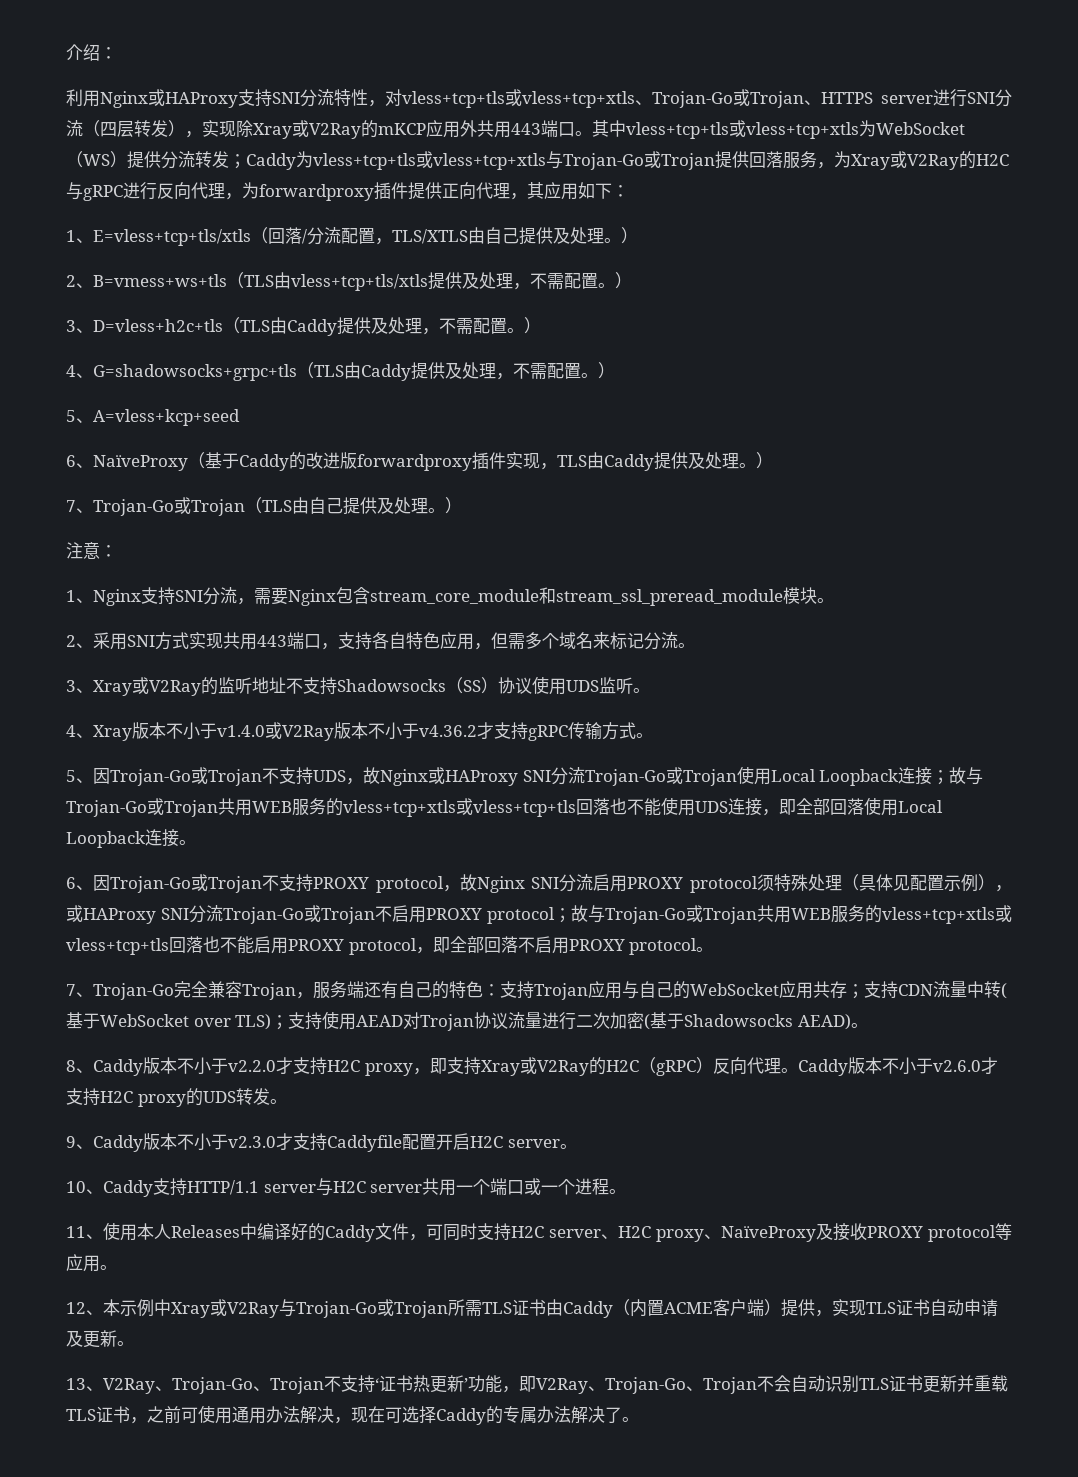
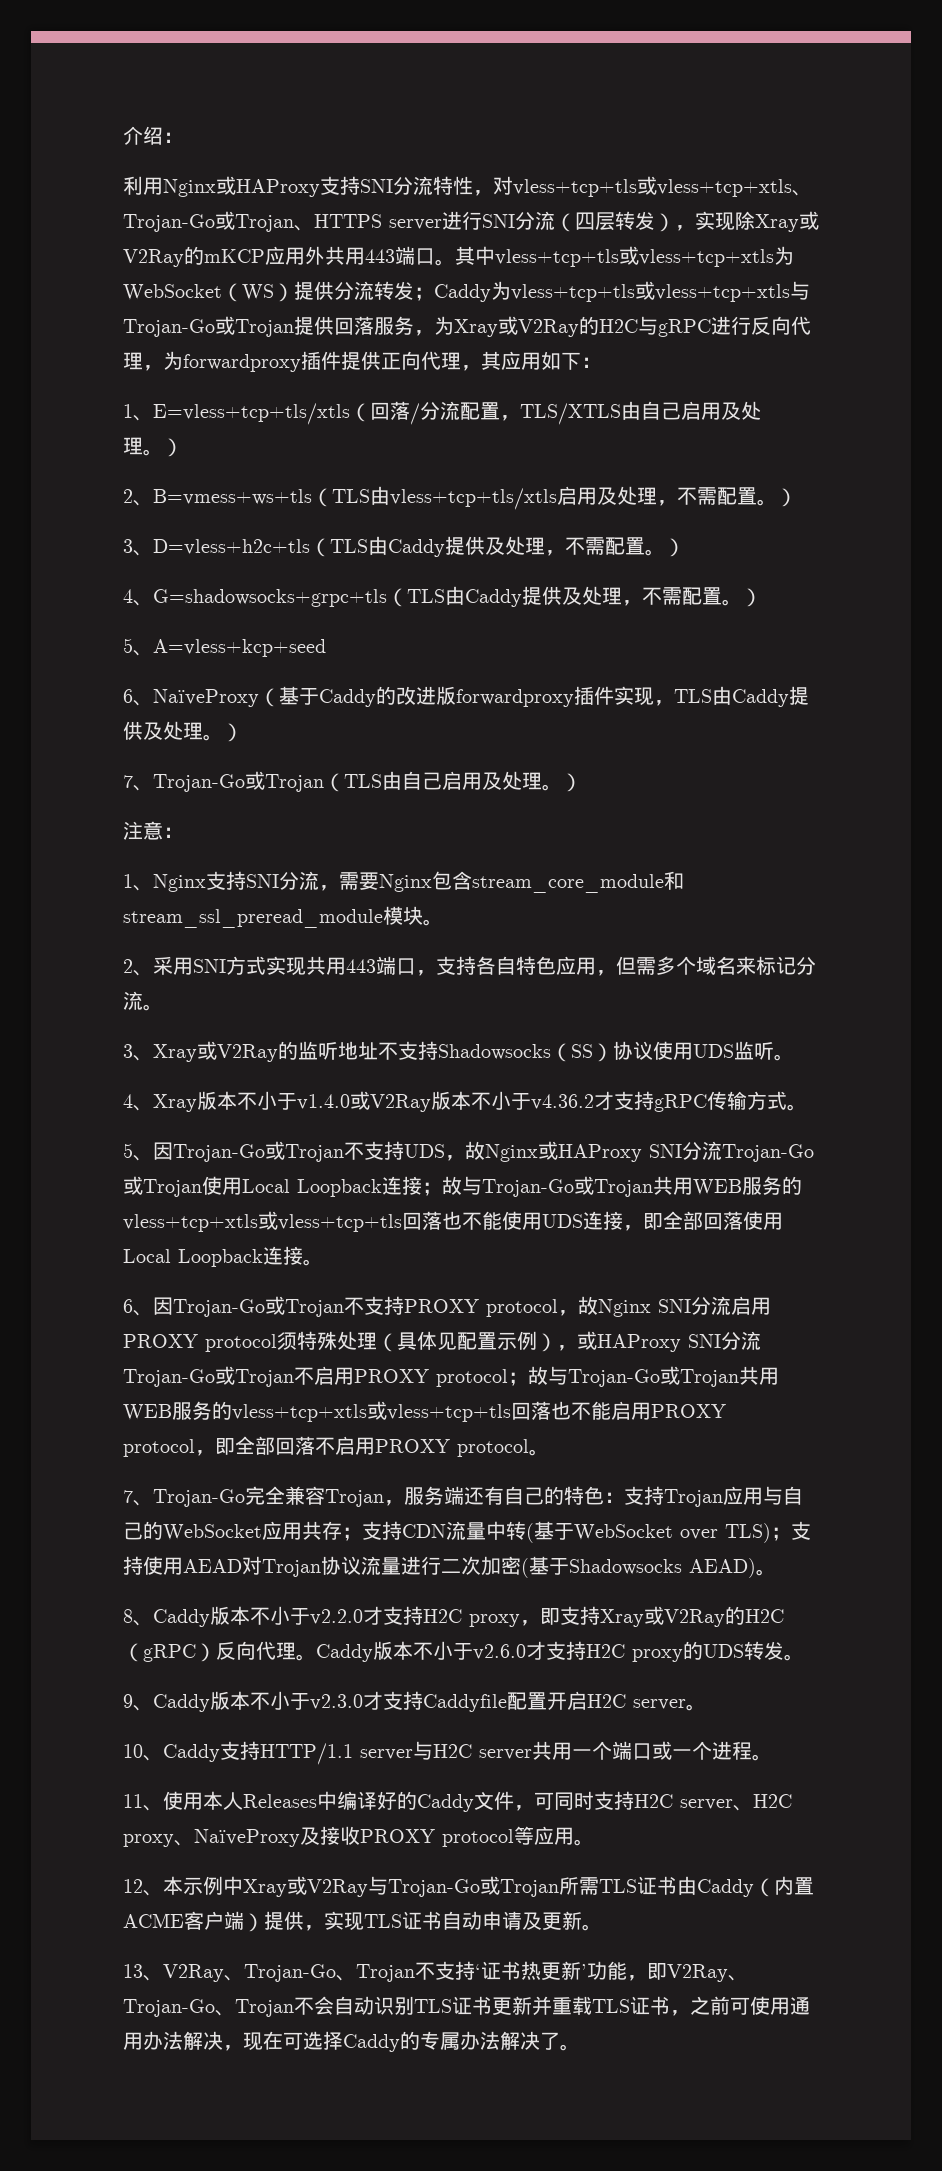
- 1、E=vless+tcp+tls/xtls（回落/分流配置，TLS/XTLS由自己提供及处理。）
+ 1、E=vless+tcp+tls/xtls（回落/分流配置，TLS/XTLS由自己启用及处理。）
- 2、B=vmess+ws+tls（TLS由vless+tcp+tls/xtls提供及处理，不需配置。）
+ 2、B=vmess+ws+tls（TLS由vless+tcp+tls/xtls启用及处理，不需配置。）
- 7、Trojan-Go或Trojan（TLS由自己提供及处理。）
+ 7、Trojan-Go或Trojan（TLS由自己启用及处理。）

